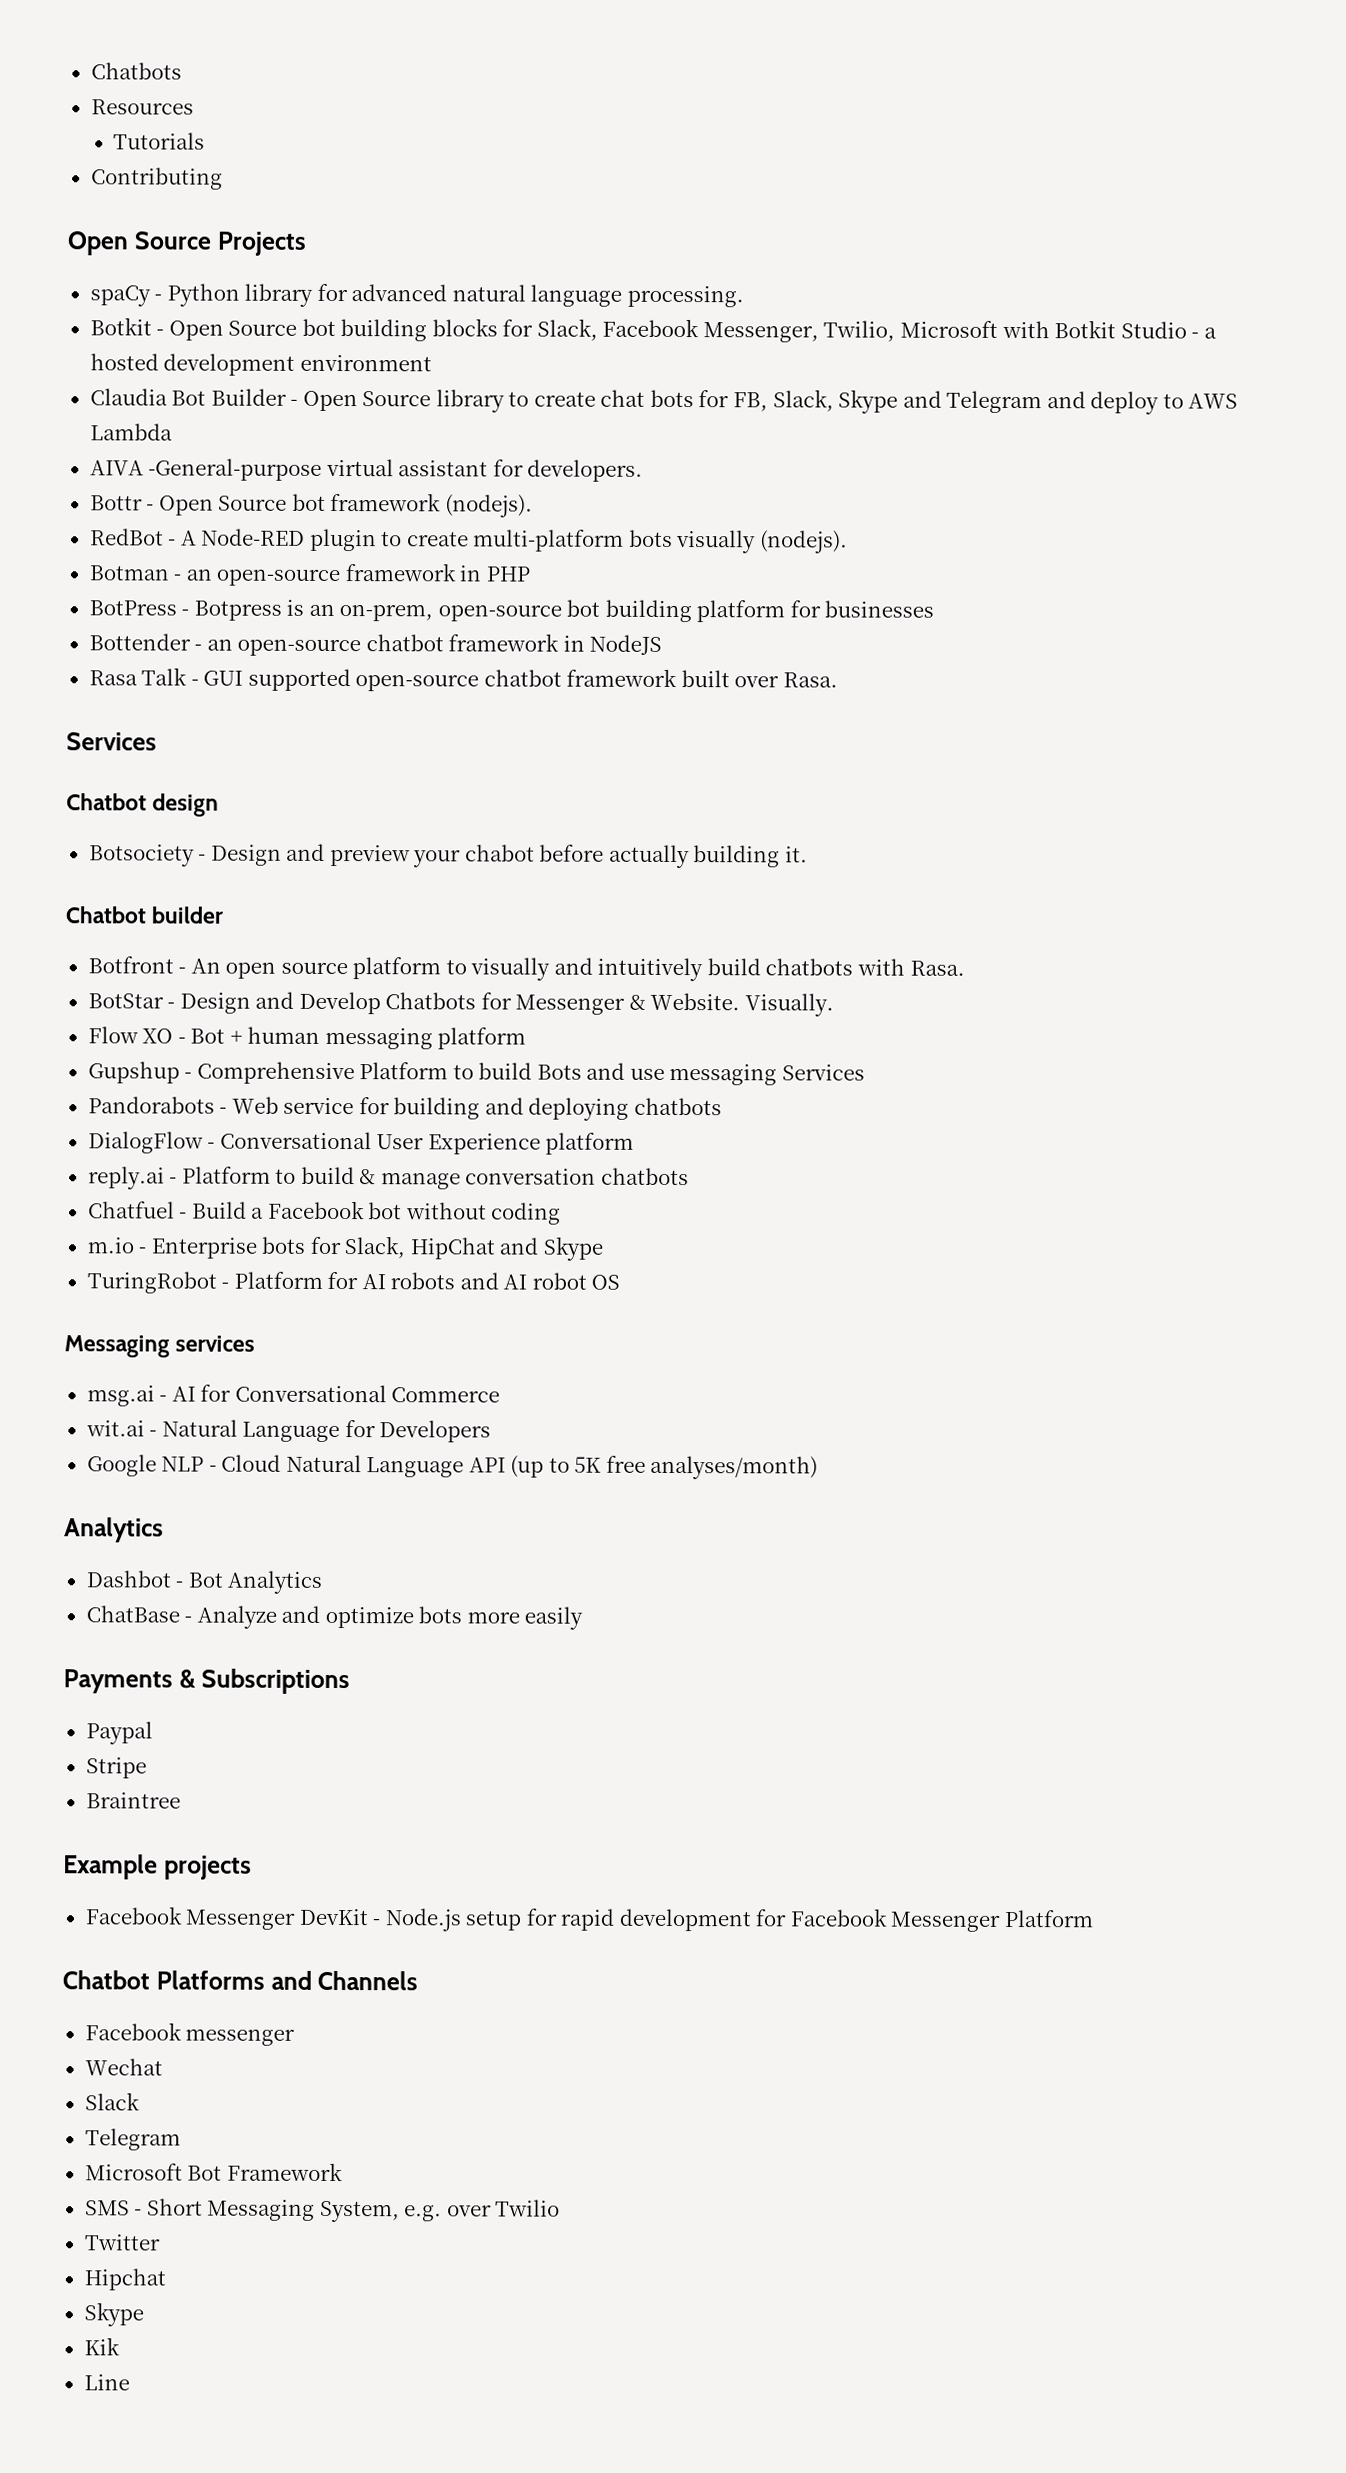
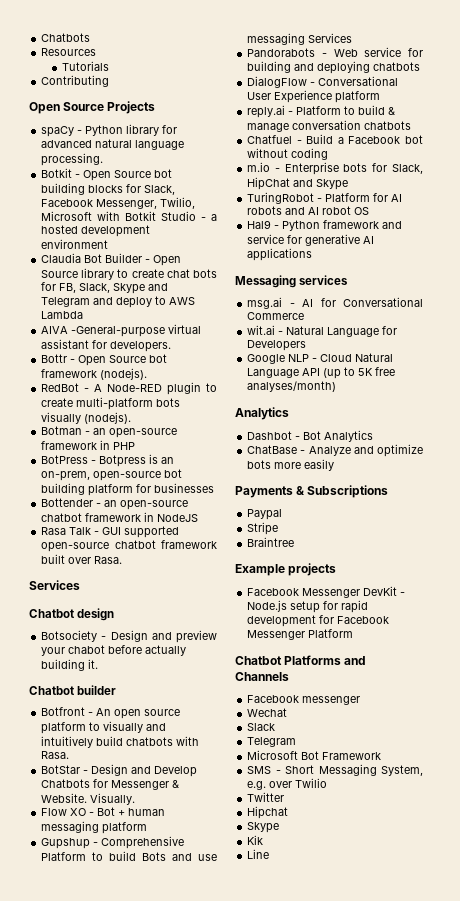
+ Hal9 - Python framework and service for generative AI applications

